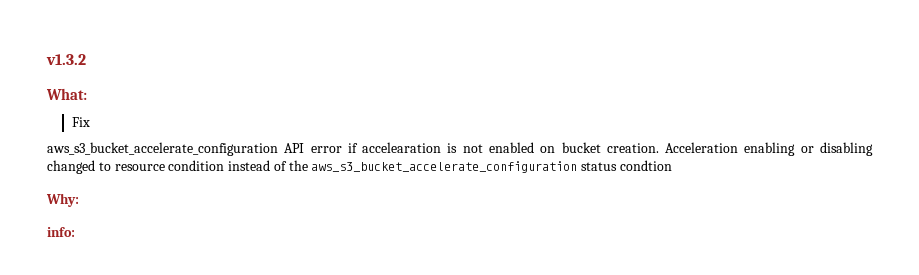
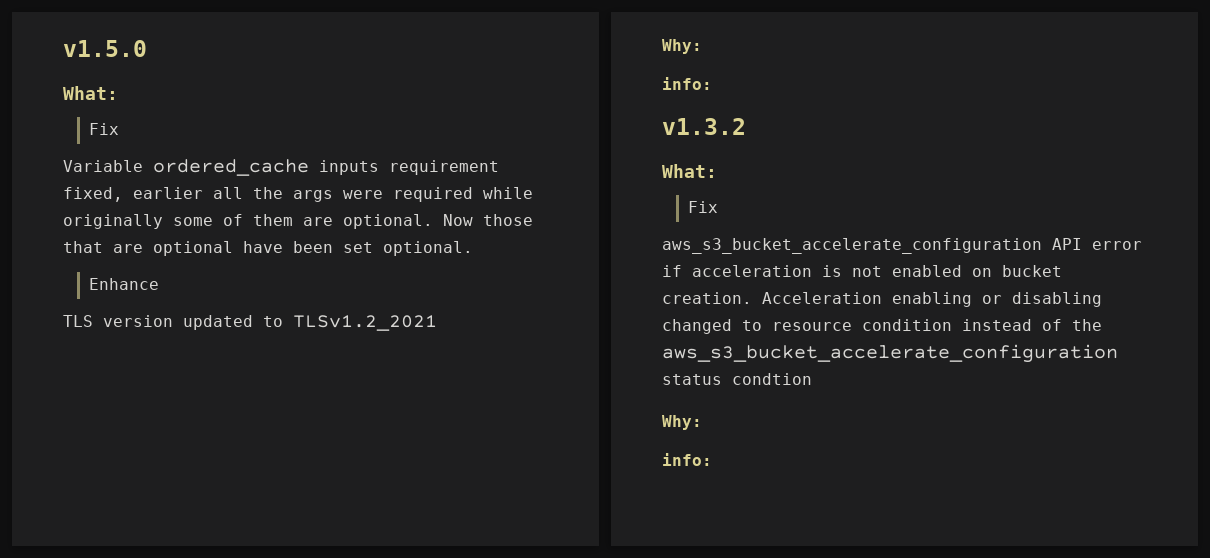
+ v1.5.0
+ What:
+ Fix
+ Variable ordered_cache inputs requirement fixed, earlier all the args were required while originally some of them are optional. Now those that are optional have been set optional.
+ Enhance
+ TLS version updated to TLSv1.2_2021
+ Why:
+ info:
- aws_s3_bucket_accelerate_configuration API error if accelearation is not enabled on bucket creation.
+ aws_s3_bucket_accelerate_configuration API error if acceleration is not enabled on bucket creation.

